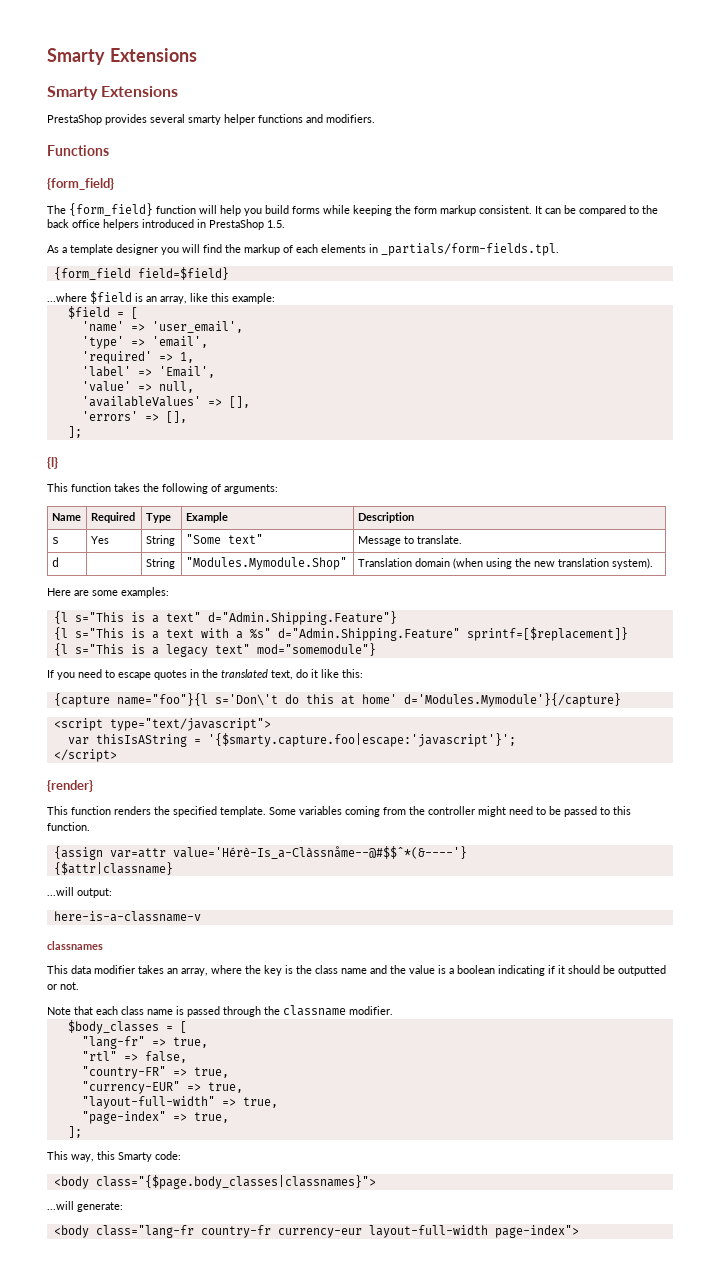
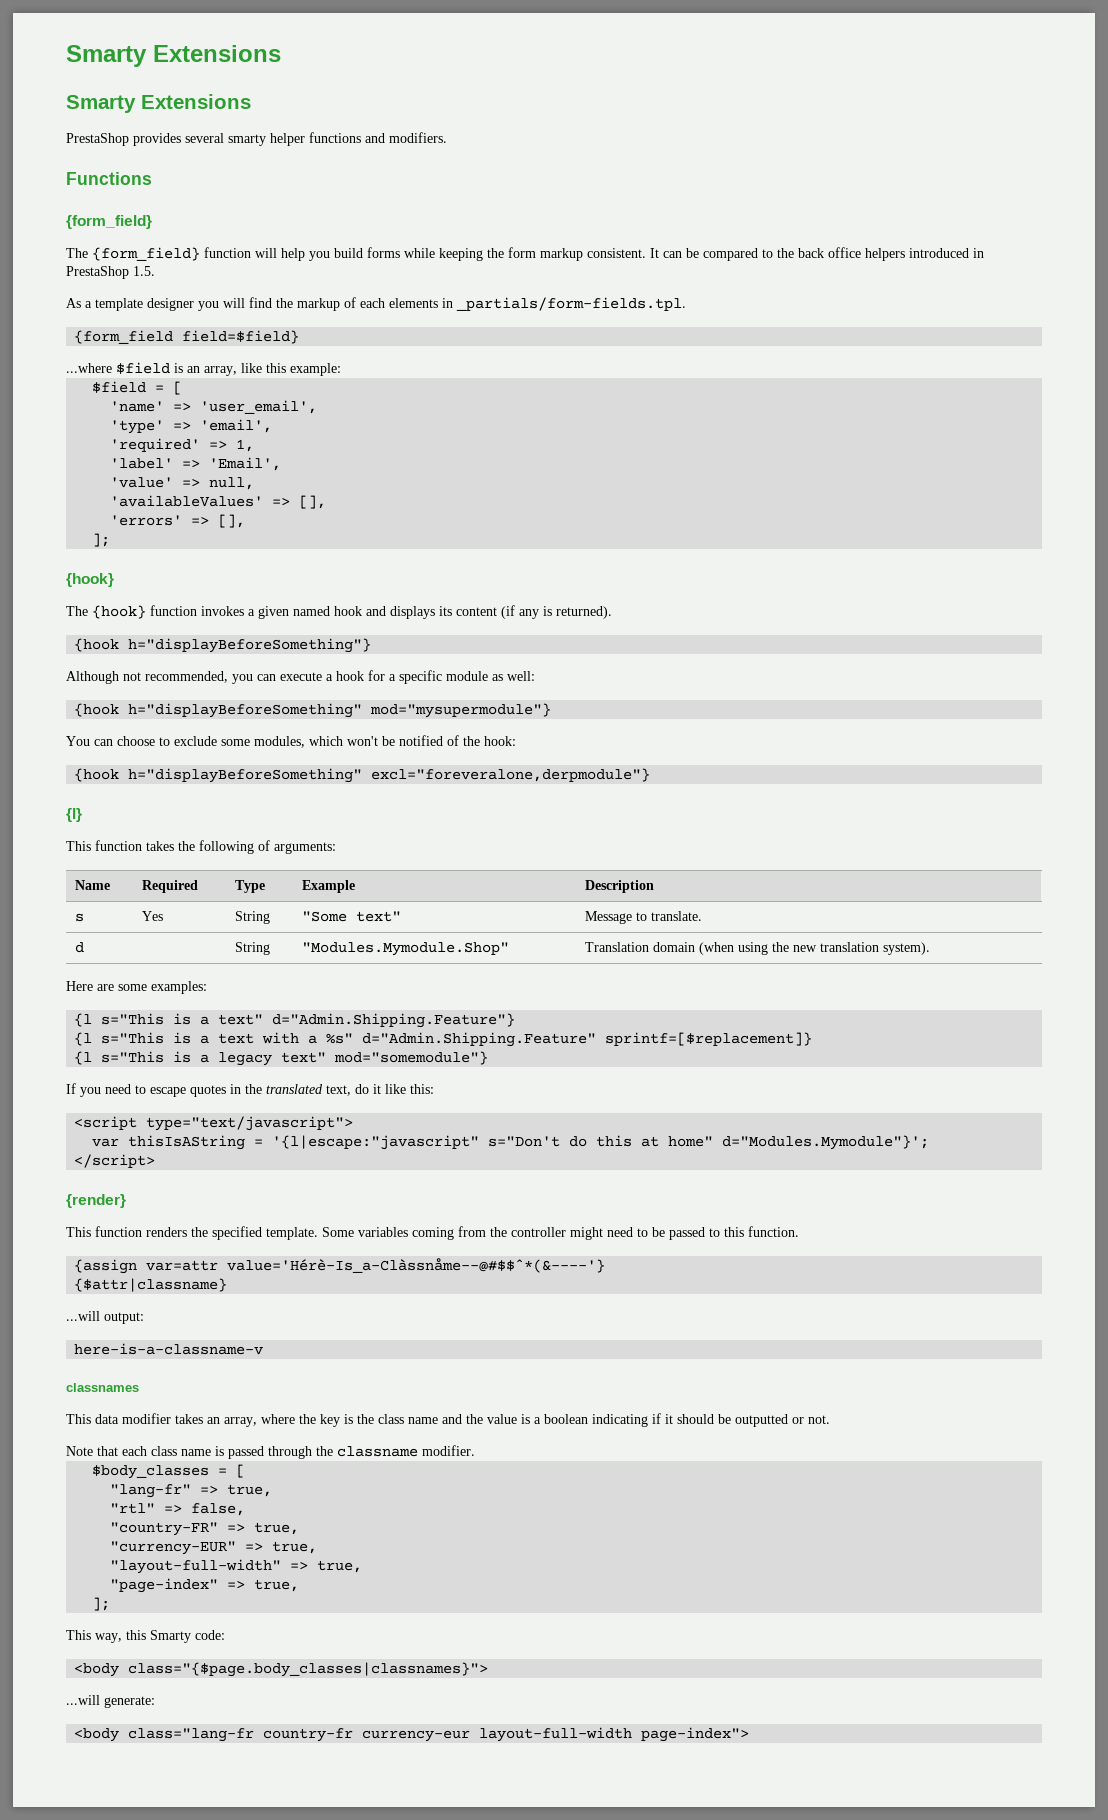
  'errors' => [],
  ];
+ {hook}
+ The {hook} function invokes a given named hook and displays its content (if any is returned).
+ {hook h="displayBeforeSomething"}
+ Although not recommended, you can execute a hook for a specific module as well:
+ {hook h="displayBeforeSomething" mod="mysupermodule"}
+ You can choose to exclude some modules, which won't be notified of the hook:
+ {hook h="displayBeforeSomething" excl="foreveralone,derpmodule"}
- {capture name="foo"}{l s='Don\'t do this at home' d='Modules.Mymodule'}{/capture}
- var thisIsAString = '{$smarty.capture.foo|escape:'javascript'}';
+ var thisIsAString = '{l|escape:"javascript" s="Don't do this at home" d="Modules.Mymodule"}';

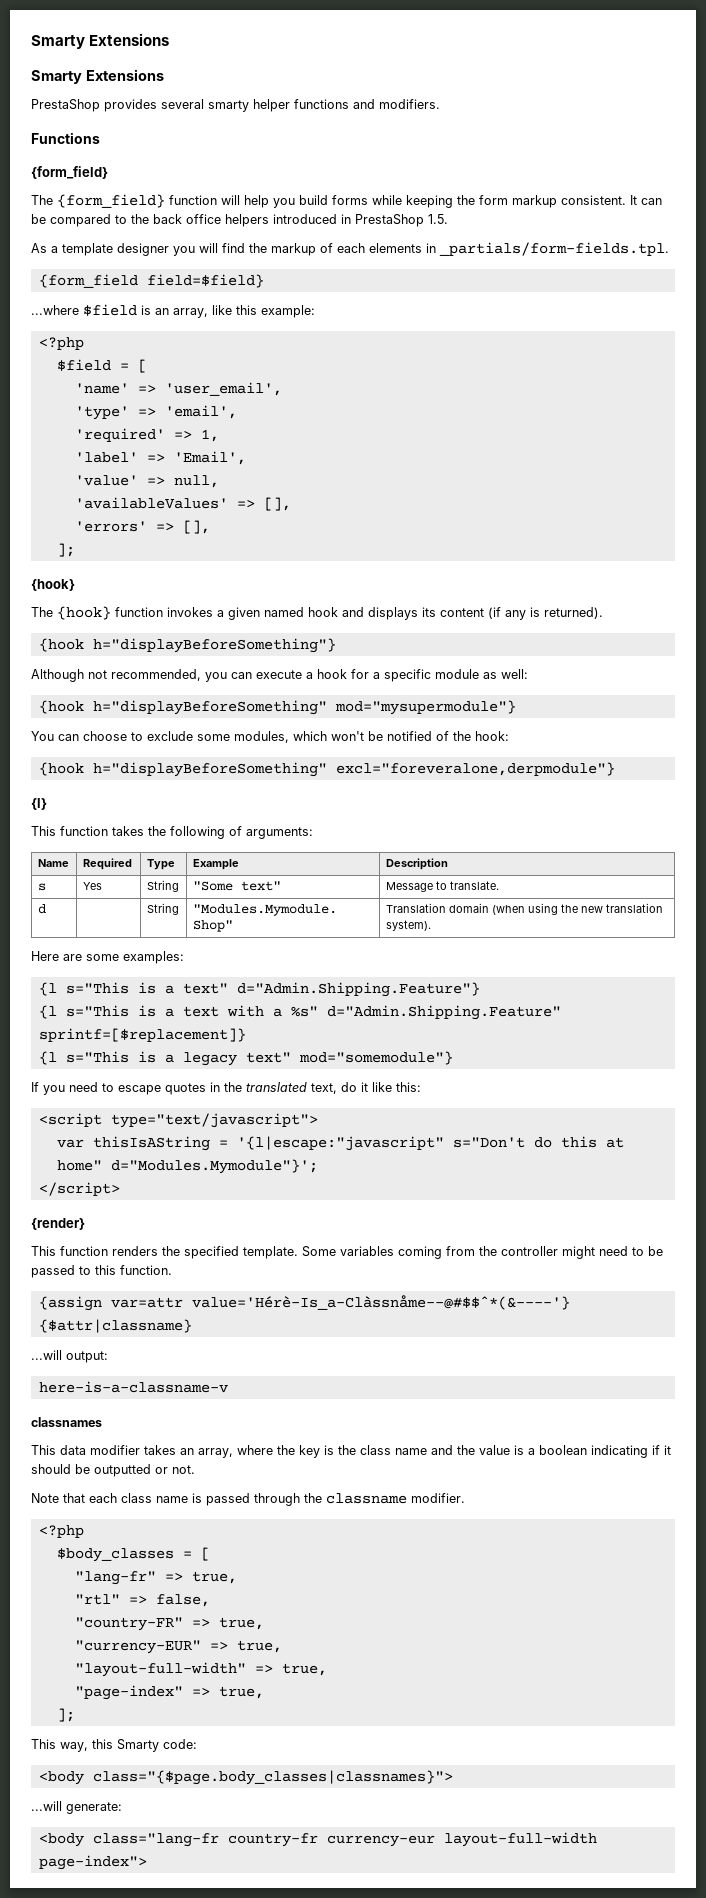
  ...where $field is an array, like this example:
+ <?php
  Note that each class name is passed through the classname modifier.
+ <?php

